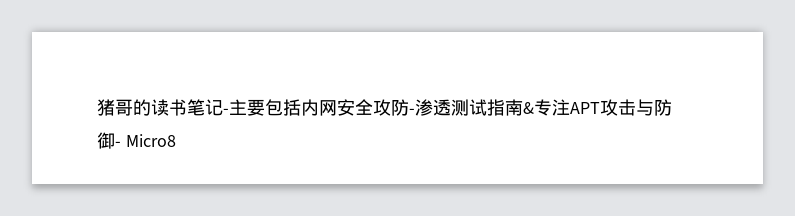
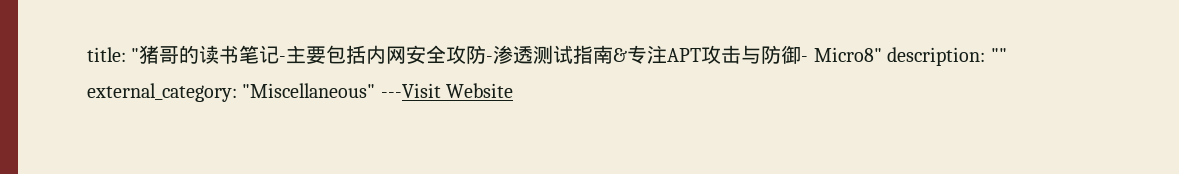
- 猪哥的读书笔记-主要包括内网安全攻防-渗透测试指南&专注APT攻击与防御- Micro8
+ title: "猪哥的读书笔记-主要包括内网安全攻防-渗透测试指南&专注APT攻击与防御- Micro8" description: "" external_category: "Miscellaneous" ---Visit Website

